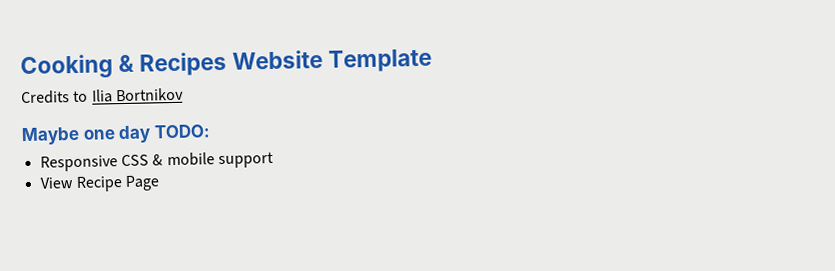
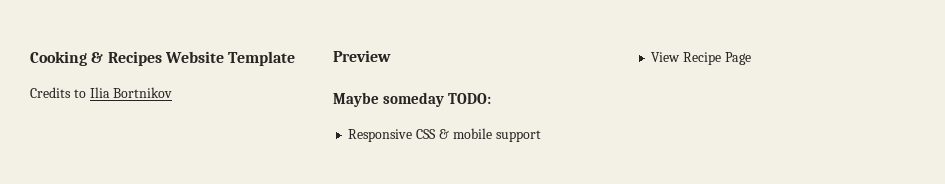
+ Preview
- Maybe one day TODO:
+ Maybe someday TODO:

